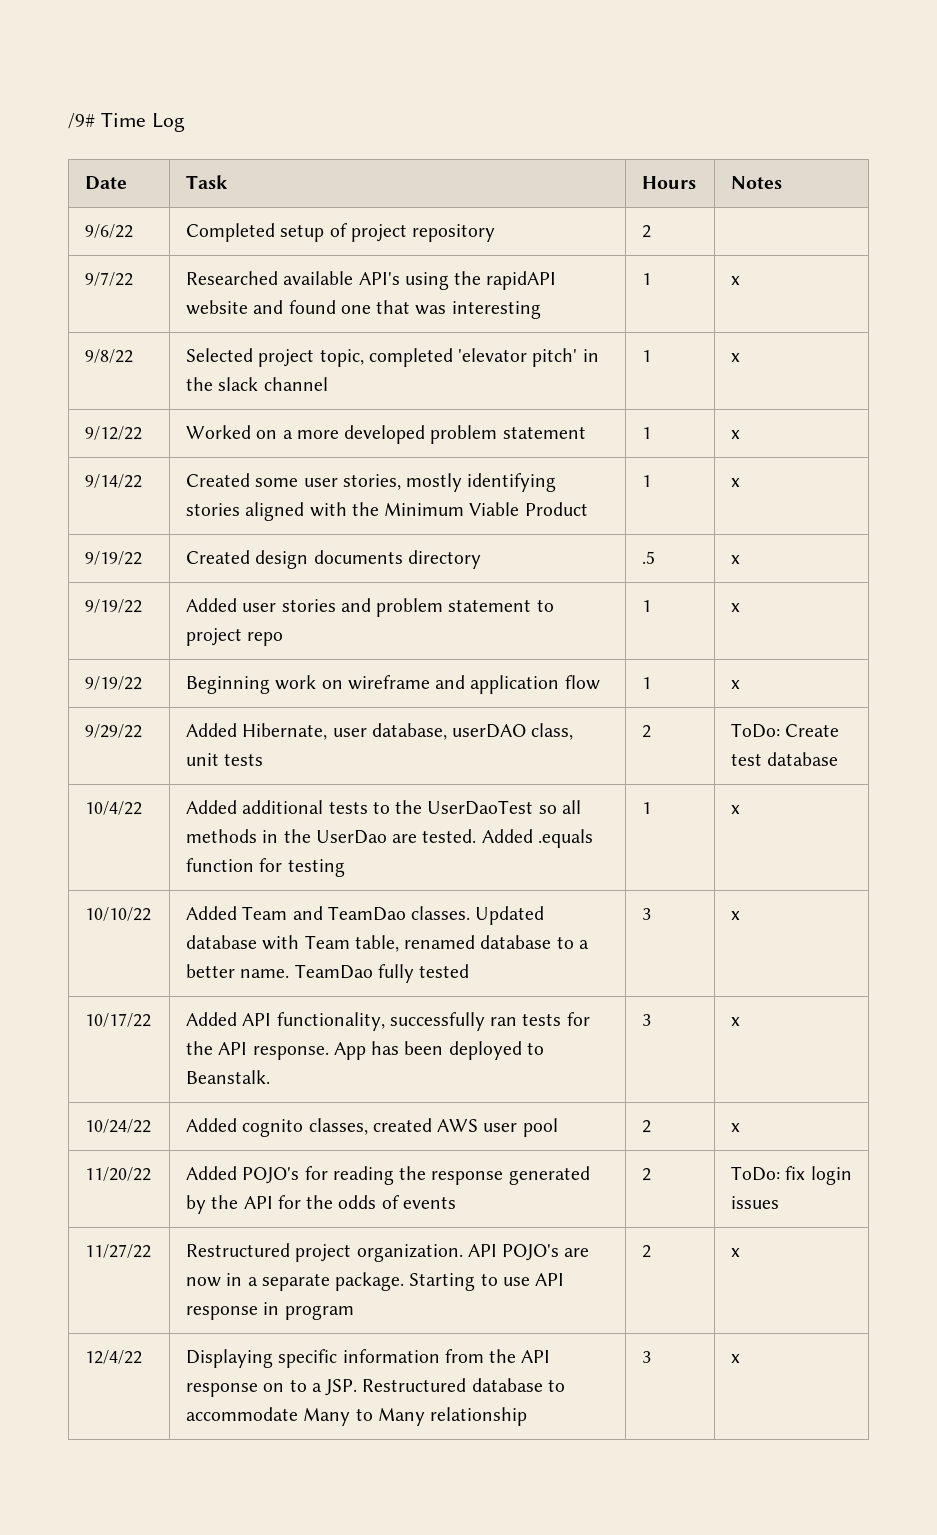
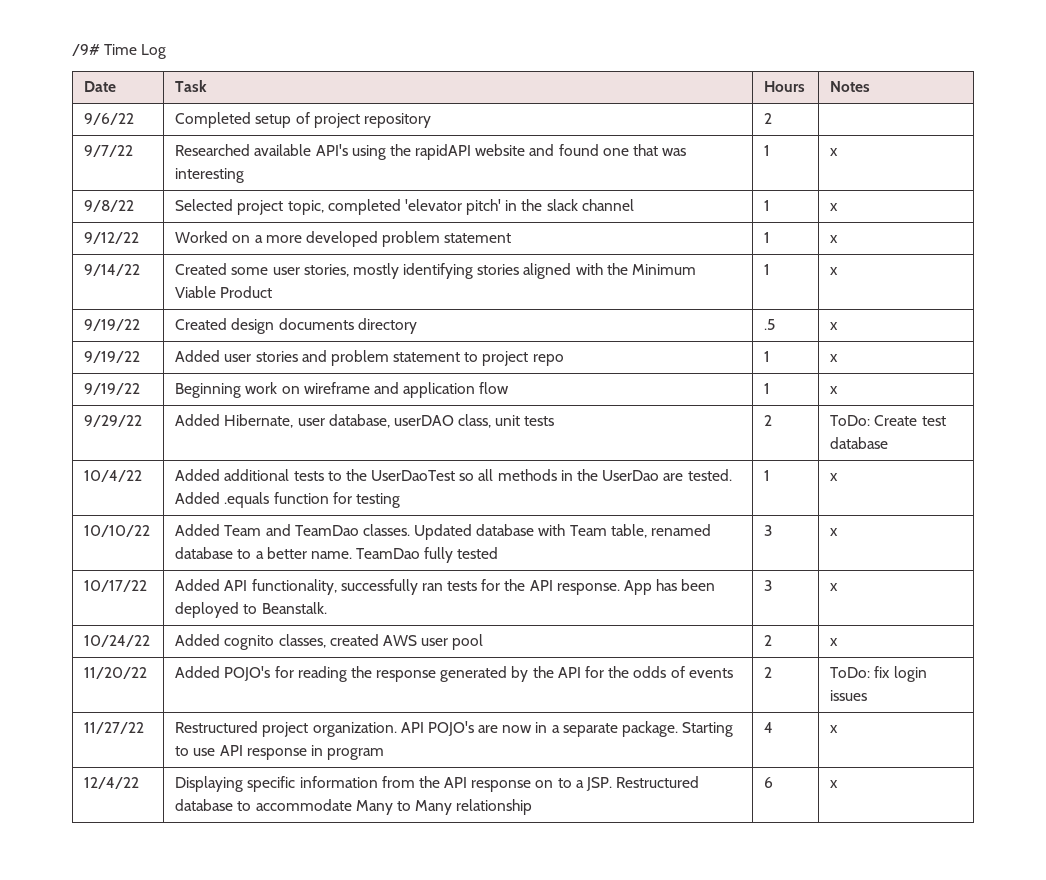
- 11/27/22 | Restructured project organization. API POJO's are now in a separate package. Starting to use API response in program | 2 | x
+ 11/27/22 | Restructured project organization. API POJO's are now in a separate package. Starting to use API response in program | 4 | x
- 12/4/22 | Displaying specific information from the API response on to a JSP. Restructured database to accommodate Many to Many relationship | 3 | x
+ 12/4/22 | Displaying specific information from the API response on to a JSP. Restructured database to accommodate Many to Many relationship | 6 | x

